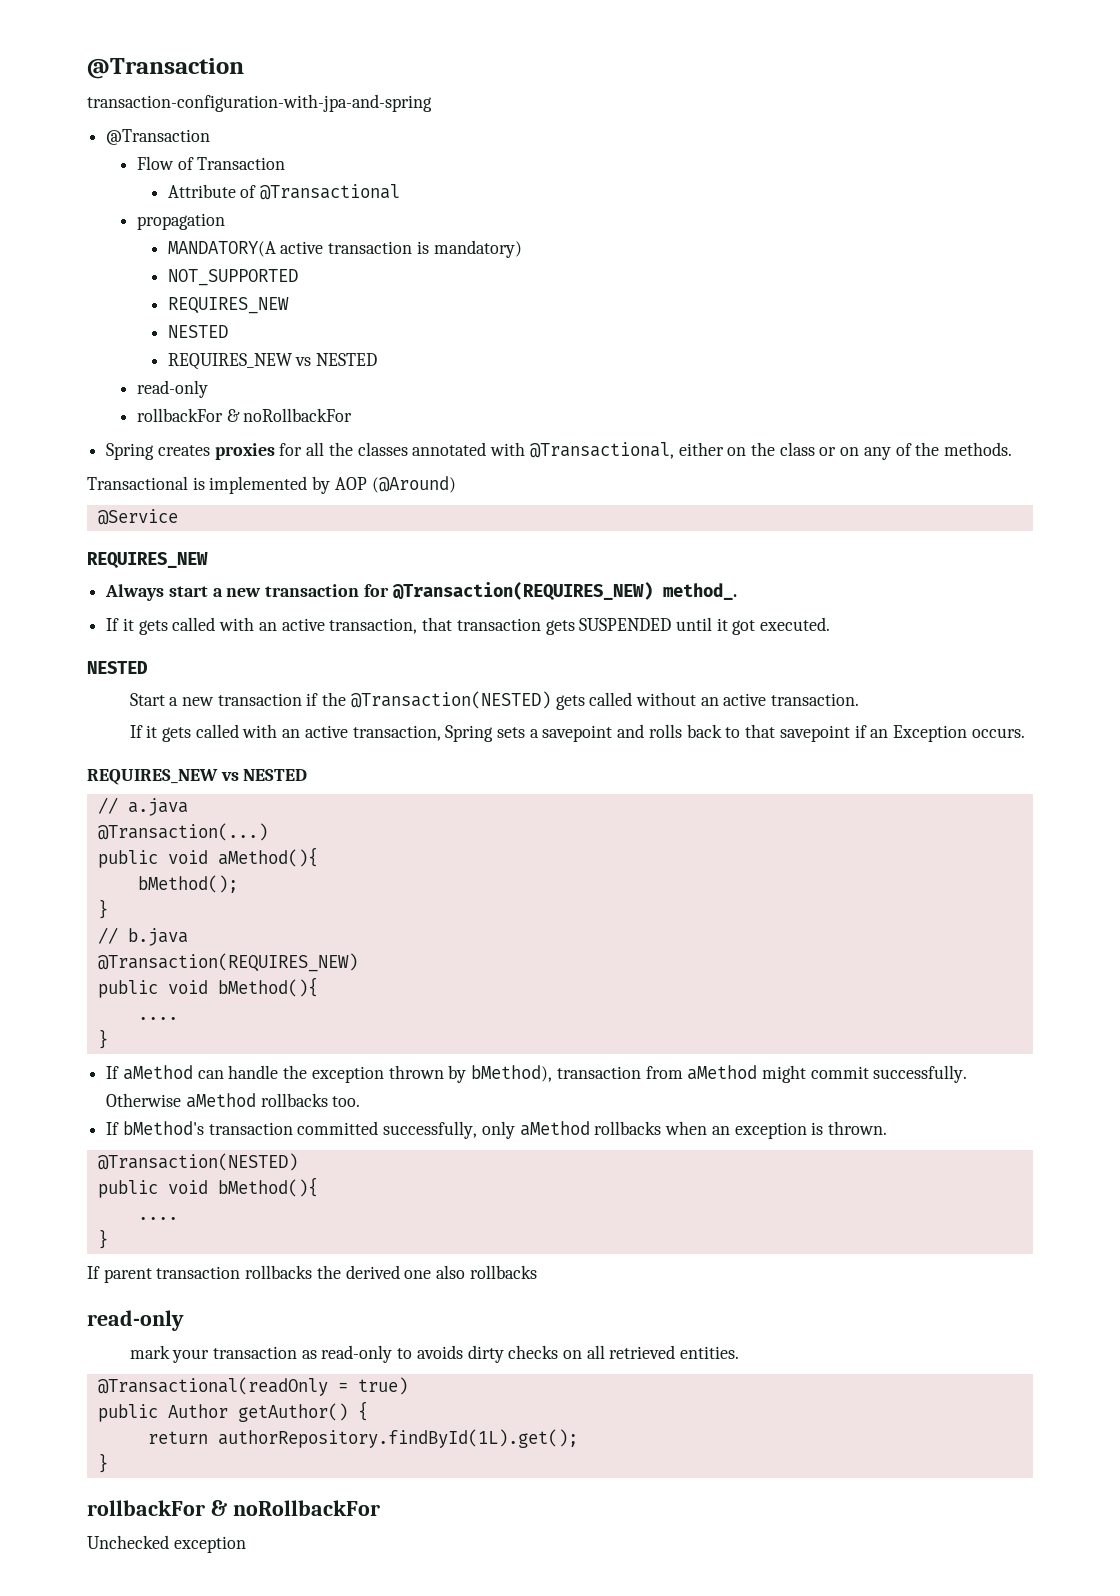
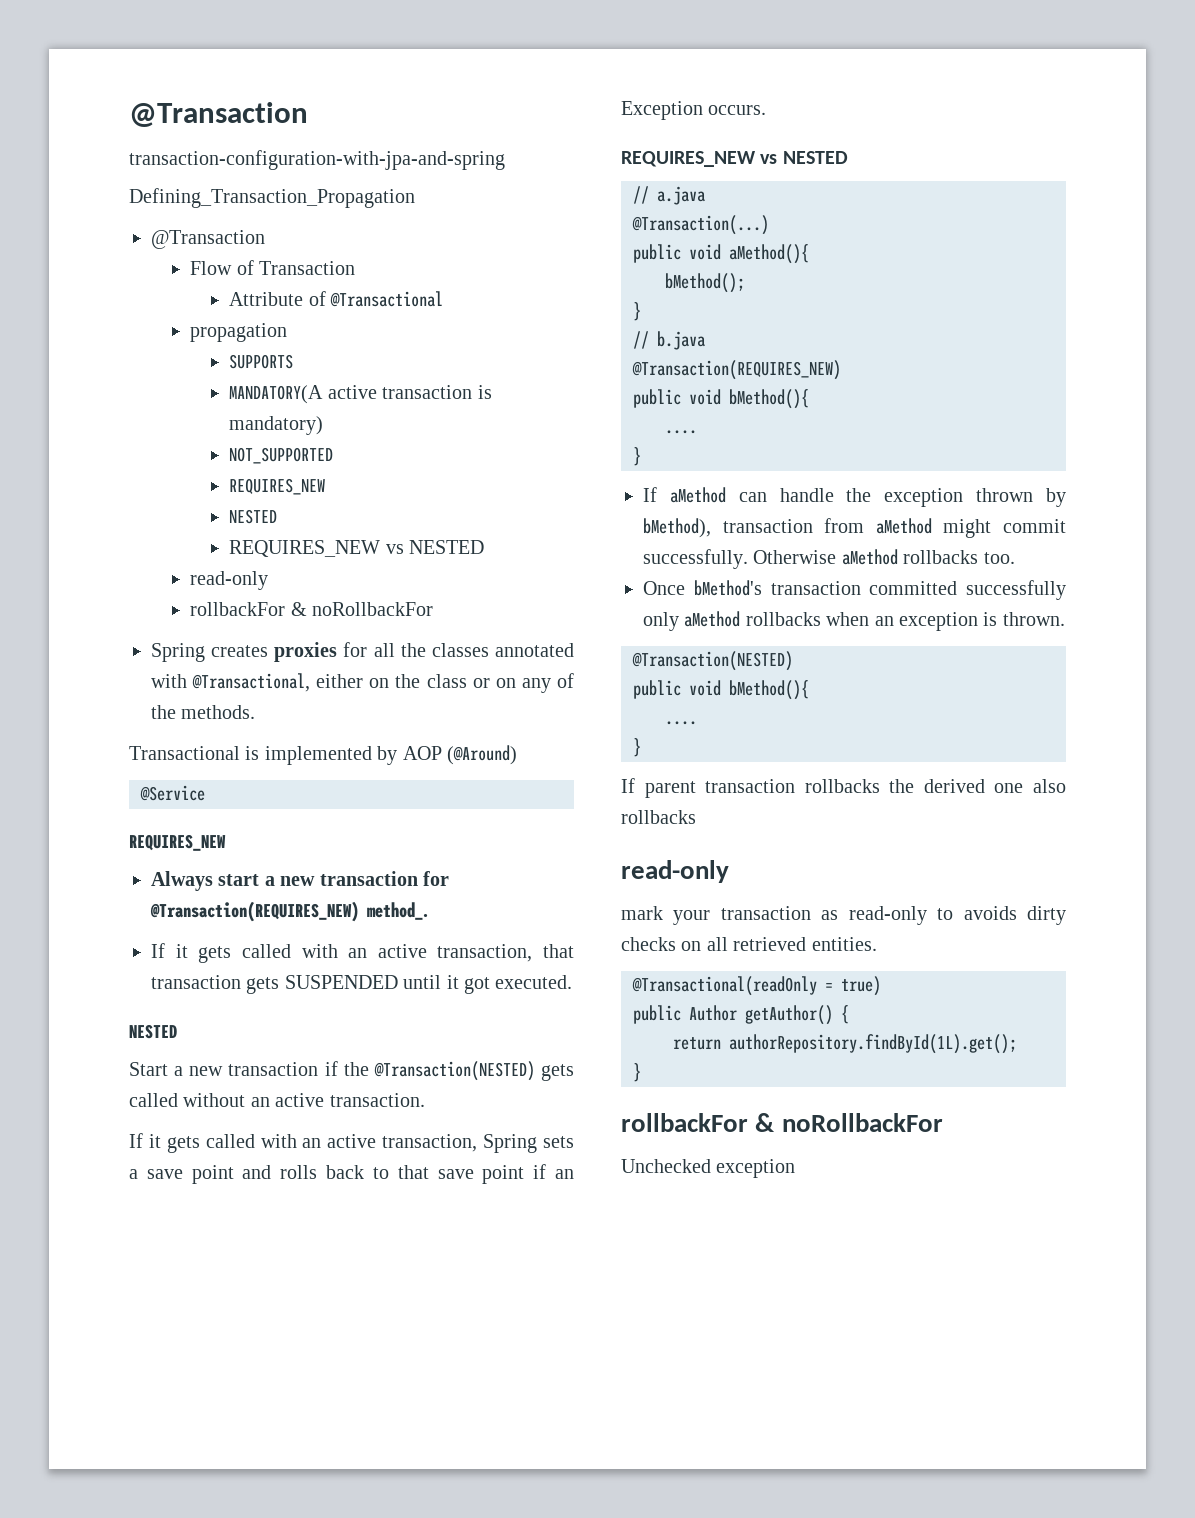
+ Defining_Transaction_Propagation
+ SUPPORTS
- If it gets called with an active transaction, Spring sets a savepoint and rolls back to that savepoint if an Exception occurs.
+ If it gets called with an active transaction, Spring sets a save point and rolls back to that save point if an Exception occurs.
- If bMethod's transaction committed successfully, only aMethod rollbacks when an exception is thrown.
+ Once bMethod's transaction committed successfully only aMethod rollbacks when an exception is thrown.

